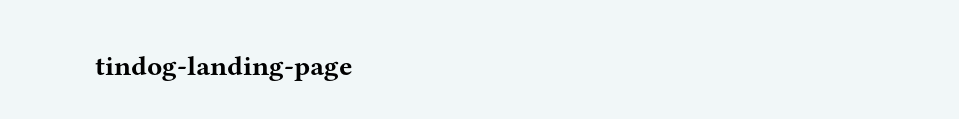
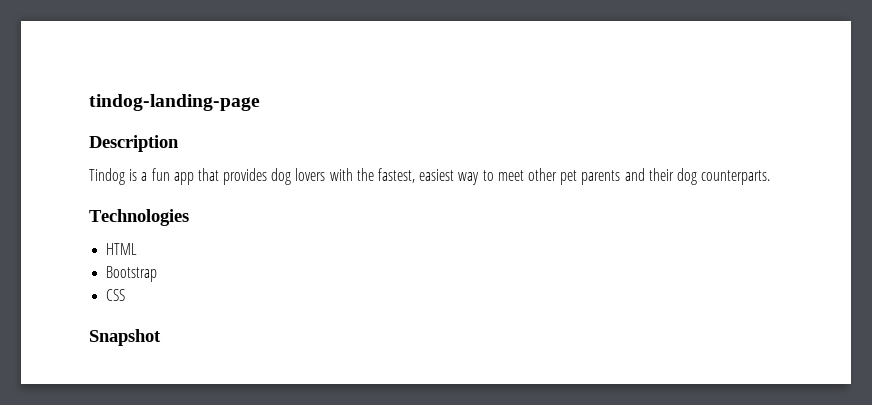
+ Description
+ Tindog is a fun app that provides dog lovers with the fastest, easiest way to meet other pet parents and their dog counterparts.
+ Technologies
+ HTML
+ Bootstrap
+ CSS
+ Snapshot

